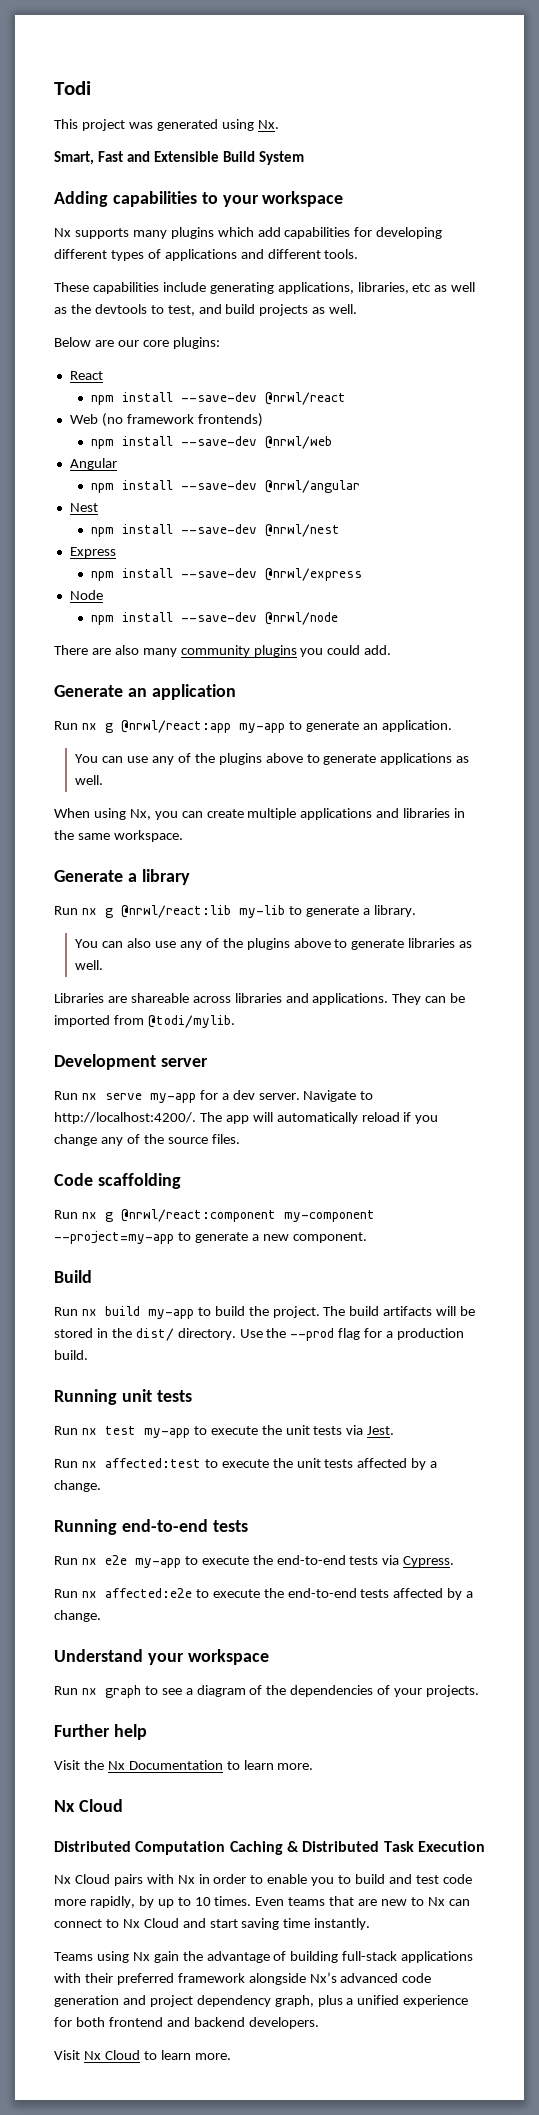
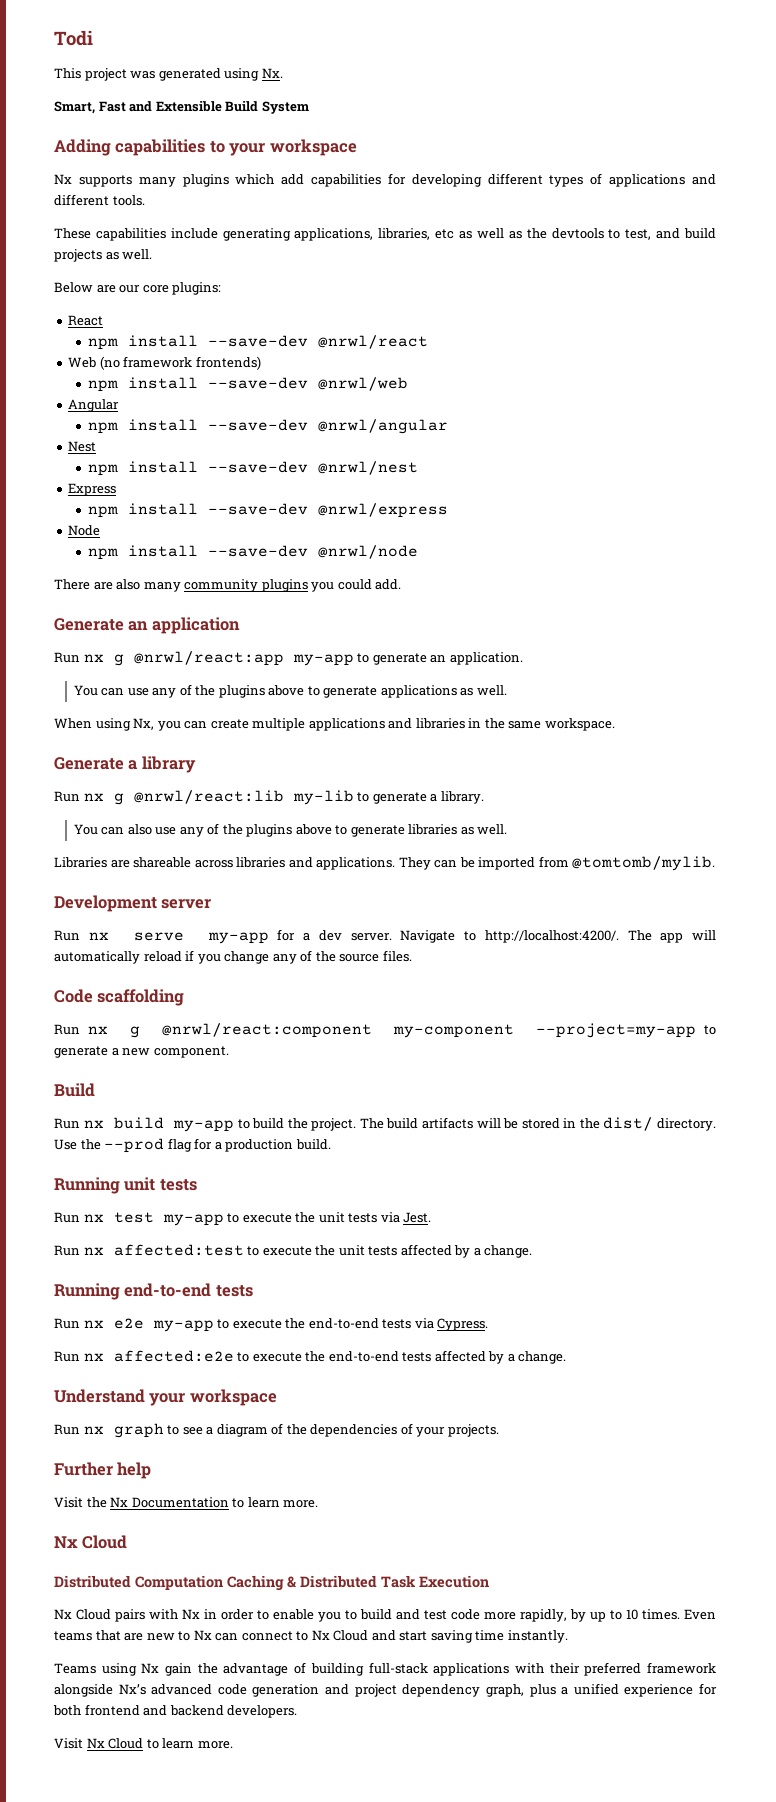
- They can be imported from @todi/mylib.
+ They can be imported from @tomtomb/mylib.

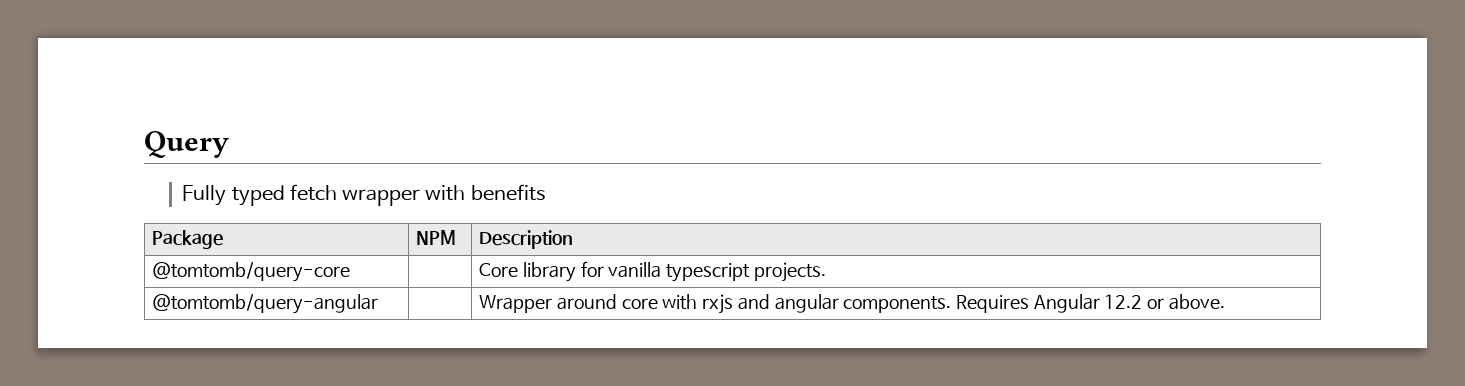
- Todi
- This project was generated using Nx.
- Smart, Fast and Extensible Build System
- Adding capabilities to your workspace
- Nx supports many plugins which add capabilities for developing different types of applications and different tools.
- These capabilities include generating applications, libraries, etc as well as the devtools to test, and build projects as well.
- Below are our core plugins:
- React
- npm install --save-dev @nrwl/react
- Web (no framework frontends)
- npm install --save-dev @nrwl/web
- Angular
- npm install --save-dev @nrwl/angular
- Nest
- npm install --save-dev @nrwl/nest
- Express
- npm install --save-dev @nrwl/express
- Node
- npm install --save-dev @nrwl/node
- There are also many community plugins you could add.
- Generate an application
- Run nx g @nrwl/react:app my-app to generate an application.
- You can use any of the plugins above to generate applications as well.
- When using Nx, you can create multiple applications and libraries in the same workspace.
- Generate a library
- Run nx g @nrwl/react:lib my-lib to generate a library.
- You can also use any of the plugins above to generate libraries as well.
- Libraries are shareable across libraries and applications. They can be imported from @tomtomb/mylib.
- Development server
- Run nx serve my-app for a dev server. Navigate to http://localhost:4200/. The app will automatically reload if you change any of the source files.
- Code scaffolding
- Run nx g @nrwl/react:component my-component --project=my-app to generate a new component.
- Build
- Run nx build my-app to build the project. The build artifacts will be stored in the dist/ directory. Use the --prod flag for a production build.
- Running unit tests
- Run nx test my-app to execute the unit tests via Jest.
- Run nx affected:test to execute the unit tests affected by a change.
- Running end-to-end tests
- Run nx e2e my-app to execute the end-to-end tests via Cypress.
- Run nx affected:e2e to execute the end-to-end tests affected by a change.
- Understand your workspace
- Run nx graph to see a diagram of the dependencies of your projects.
- Further help
- Visit the Nx Documentation to learn more.
- Nx Cloud
- Distributed Computation Caching & Distributed Task Execution
- Nx Cloud pairs with Nx in order to enable you to build and test code more rapidly, by up to 10 times. Even teams that are new to Nx can connect to Nx Cloud and start saving time instantly.
- Teams using Nx gain the advantage of building full-stack applications with their preferred framework alongside Nx’s advanced code generation and project dependency graph, plus a unified experience for both frontend and backend developers.
- Visit Nx Cloud to learn more.
+ Query
+ Fully typed fetch wrapper with benefits
+ Package | NPM | Description
+ @tomtomb/query-core | | Core library for vanilla typescript projects.
+ @tomtomb/query-angular | | Wrapper around core with rxjs and angular components. Requires Angular 12.2 or above.

